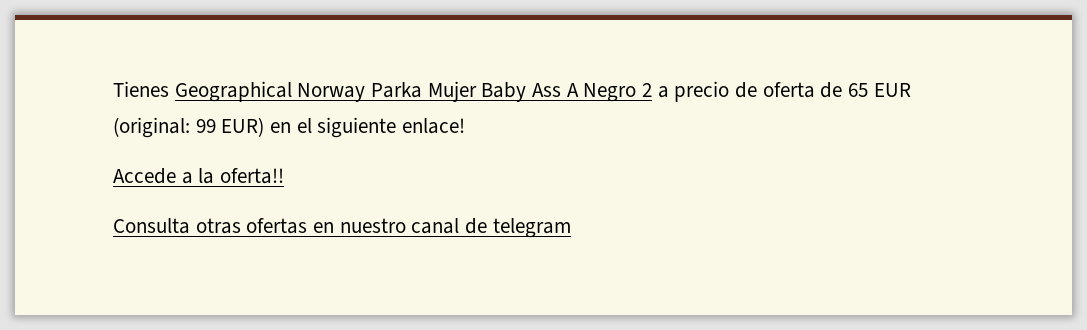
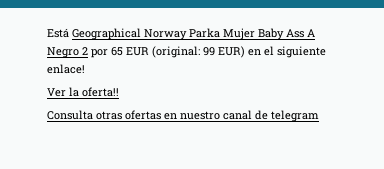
- Tienes Geographical Norway Parka Mujer Baby Ass A Negro 2 a precio de oferta de 65 EUR (original: 99 EUR) en el siguiente enlace!
+ Está Geographical Norway Parka Mujer Baby Ass A Negro 2 por 65 EUR (original: 99 EUR) en el siguiente enlace!
- Accede a la oferta!!
+ Ver la oferta!!

